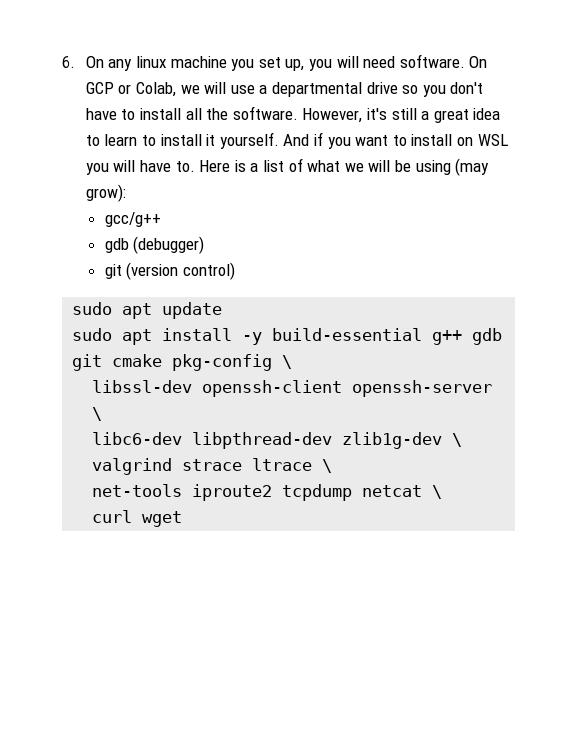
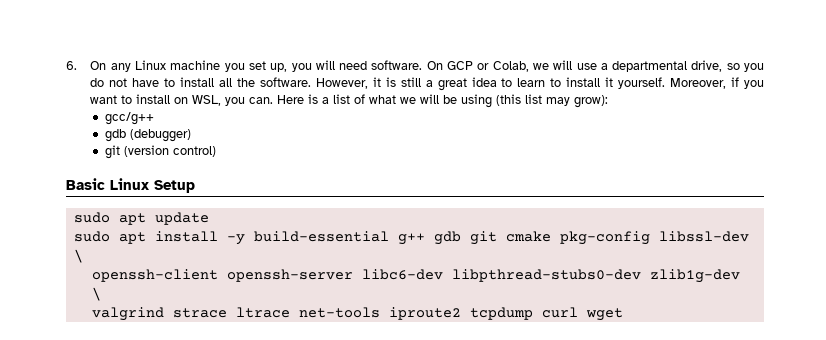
- 6. On any linux machine you set up, you will need software.
+ 6. On any Linux machine you set up, you will need software.
- On GCP or Colab, we will use a departmental drive so you don't have to install all the software.
+ On GCP or Colab, we will use a departmental drive, so you do not have to install all the software.
- However, it's still a great idea to learn to install it yourself.
+ However, it is still a great idea to learn to install it yourself.
- And if you want to install on WSL you will have to.
+ Moreover, if you want to install on WSL, you can.
- Here is a list of what we will be using (may grow):
+ Here is a list of what we will be using (this list may grow):
+ Basic Linux Setup
- sudo apt install -y build-essential g++ gdb git cmake pkg-config \
- libssl-dev openssh-client openssh-server \
- libc6-dev libpthread-dev zlib1g-dev \
+ sudo apt install -y build-essential g++ gdb git cmake pkg-config libssl-dev \
+ openssh-client openssh-server libc6-dev libpthread-stubs0-dev zlib1g-dev \
- valgrind strace ltrace \
- net-tools iproute2 tcpdump netcat \
- curl wget
+ valgrind strace ltrace net-tools iproute2 tcpdump curl wget

